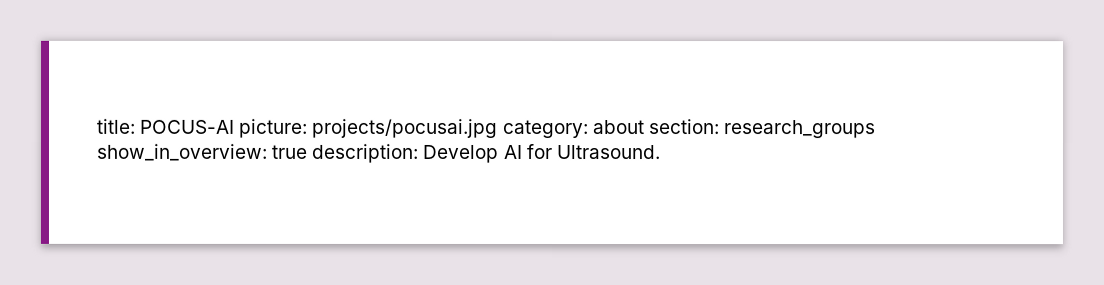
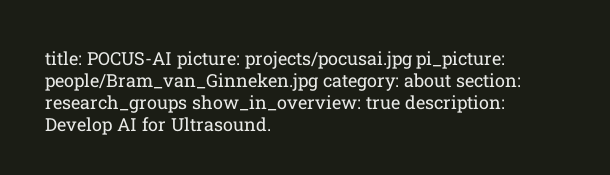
- title: POCUS-AI picture: projects/pocusai.jpg category: about section: research_groups show_in_overview: true description: Develop AI for Ultrasound.
+ title: POCUS-AI picture: projects/pocusai.jpg pi_picture: people/Bram_van_Ginneken.jpg category: about section: research_groups show_in_overview: true description: Develop AI for Ultrasound.

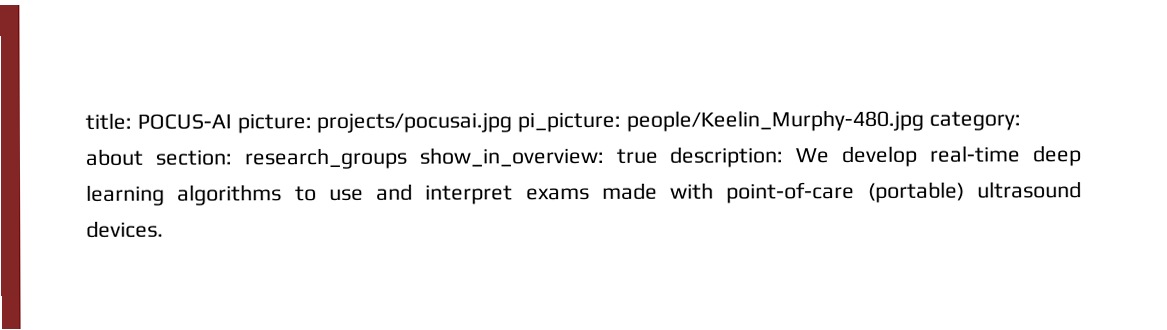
- title: POCUS-AI picture: projects/pocusai.jpg pi_picture: people/Bram_van_Ginneken.jpg category: about section: research_groups show_in_overview: true description: Develop AI for Ultrasound.
+ title: POCUS-AI picture: projects/pocusai.jpg pi_picture: people/Keelin_Murphy-480.jpg category: about section: research_groups show_in_overview: true description: We develop real-time deep learning algorithms to use and interpret exams made with point-of-care (portable) ultrasound devices.

